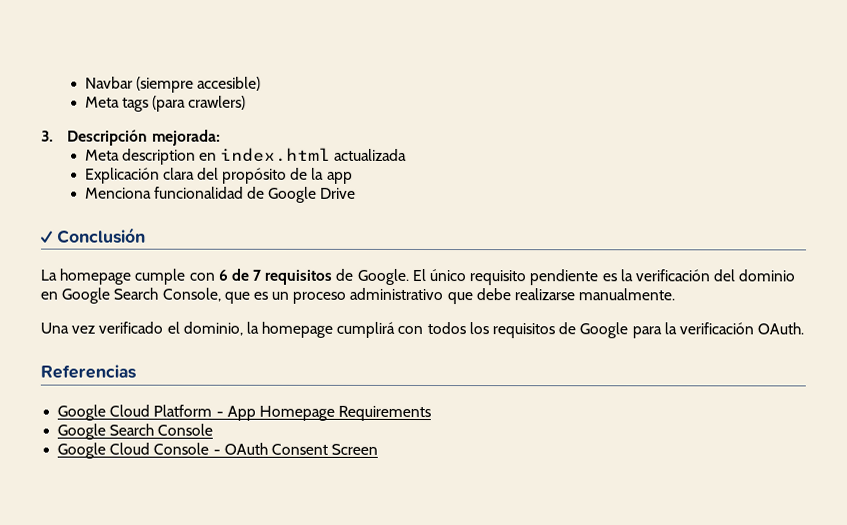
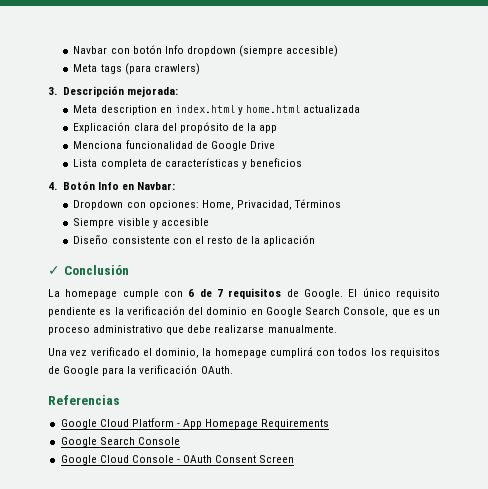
- Navbar (siempre accesible)
+ Navbar con botón Info dropdown (siempre accesible)
- Meta description en index.html actualizada
+ Meta description en index.html y home.html actualizada
+ Lista completa de características y beneficios
+ 4. Botón Info en Navbar:
+ Dropdown con opciones: Home, Privacidad, Términos
+ Siempre visible y accesible
+ Diseño consistente con el resto de la aplicación

